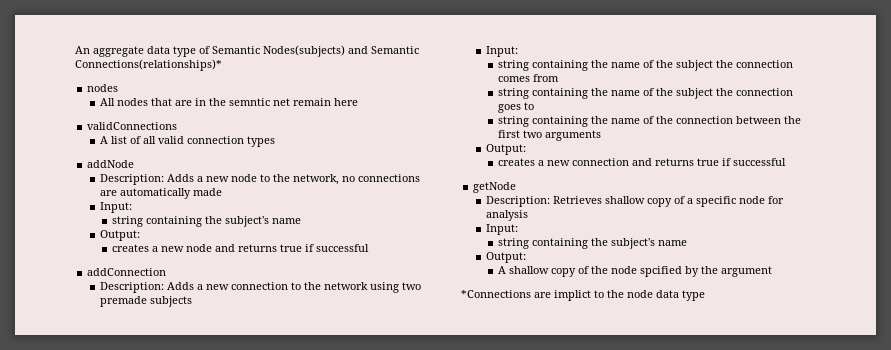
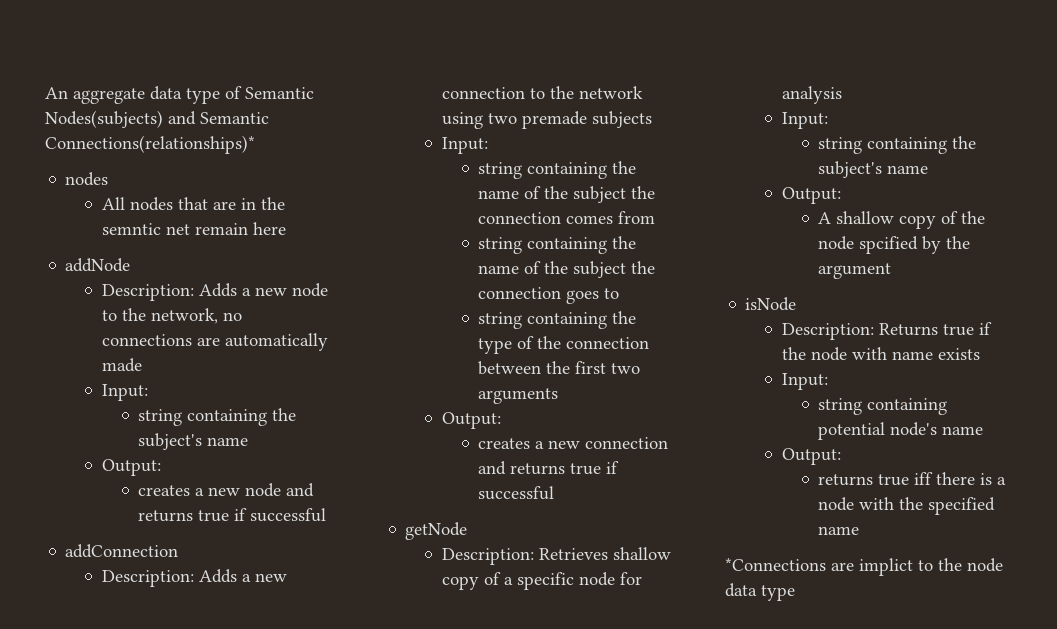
- validConnections
- A list of all valid connection types
- string containing the name of the connection between the first two arguments
+ string containing the type of the connection between the first two arguments
+ isNode
+ Description: Returns true if the node with name exists
+ Input:
+ string containing potential node's name
+ Output:
+ returns true iff there is a node with the specified name

